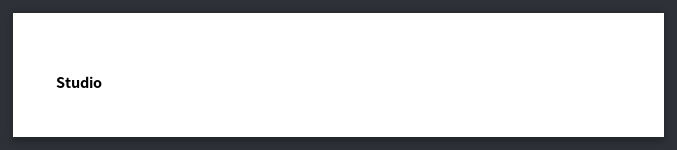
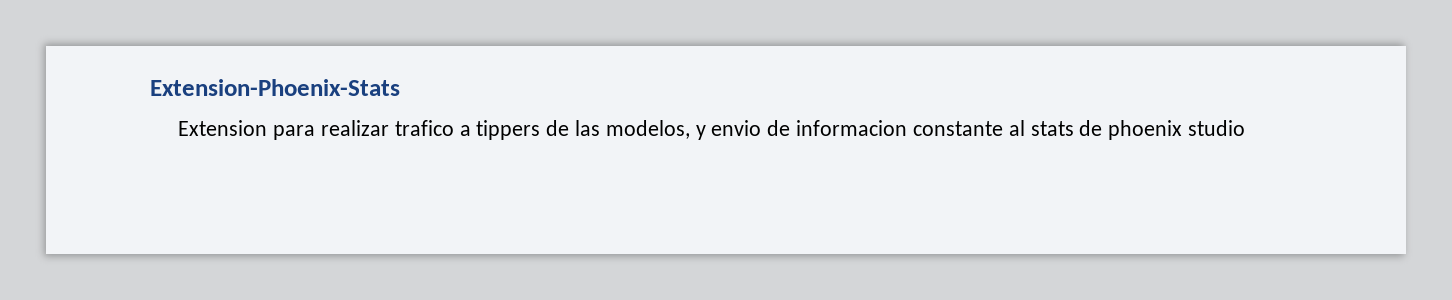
- Studio
+ Extension-Phoenix-Stats
+ Extension para realizar trafico a tippers de las modelos, y envio de informacion constante al stats de phoenix studio

